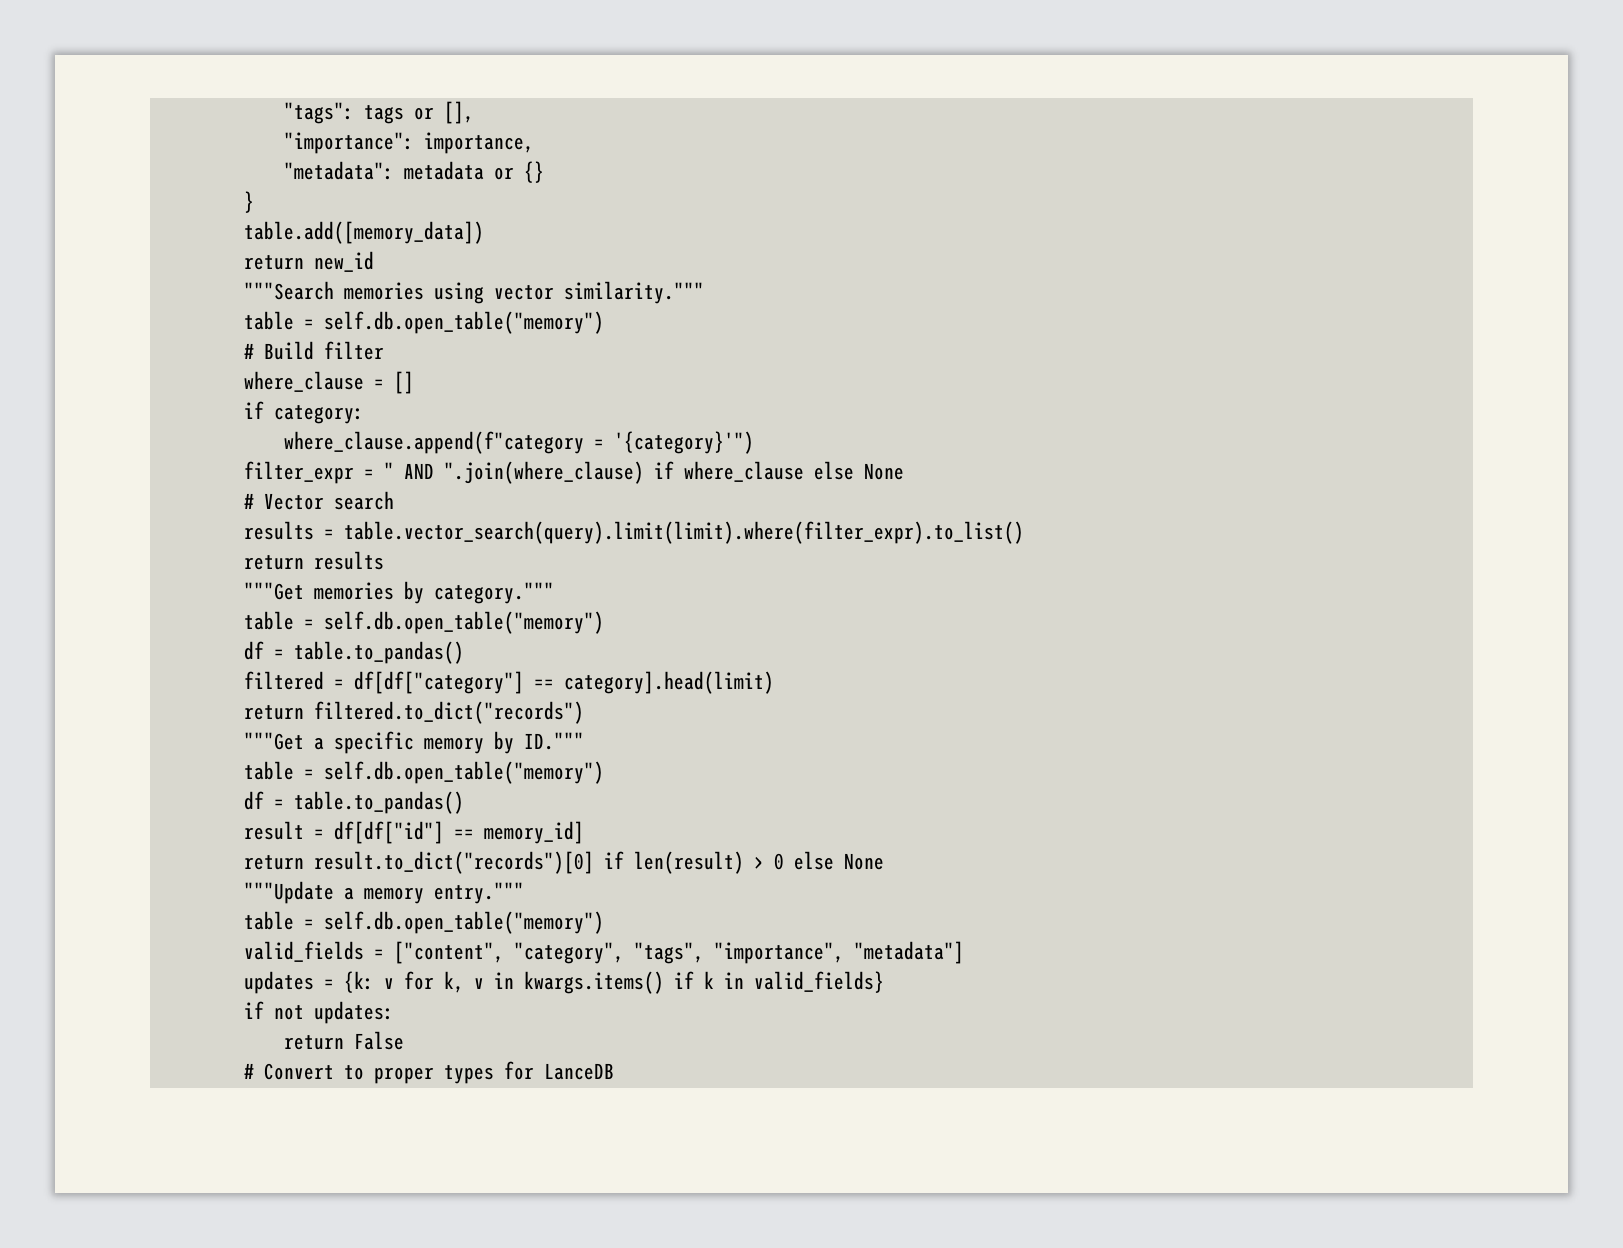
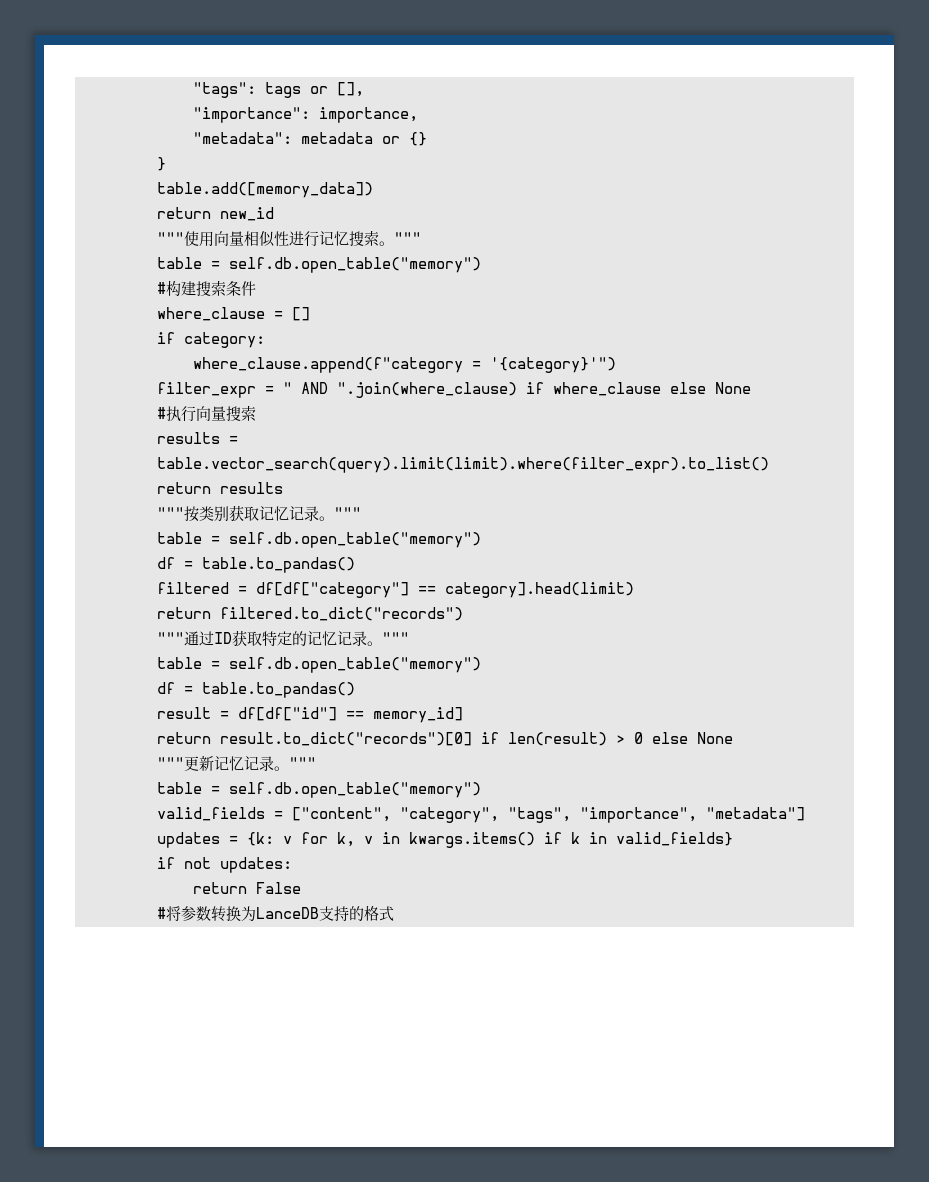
- """Search memories using vector similarity."""
+ """使用向量相似性进行记忆搜索。"""
- # Build filter
+ #构建搜索条件
- # Vector search
+ #执行向量搜索
- """Get memories by category."""
+ """按类别获取记忆记录。"""
- """Get a specific memory by ID."""
+ """通过ID获取特定的记忆记录。"""
- """Update a memory entry."""
+ """更新记忆记录。"""
- # Convert to proper types for LanceDB
+ #将参数转换为LanceDB支持的格式

